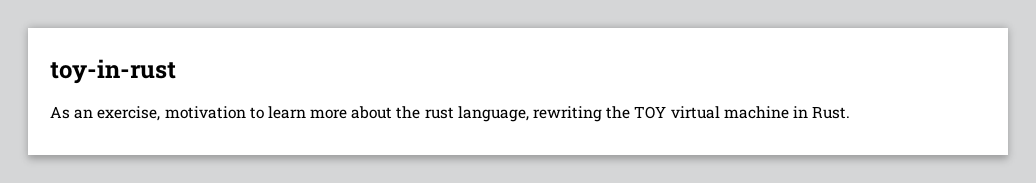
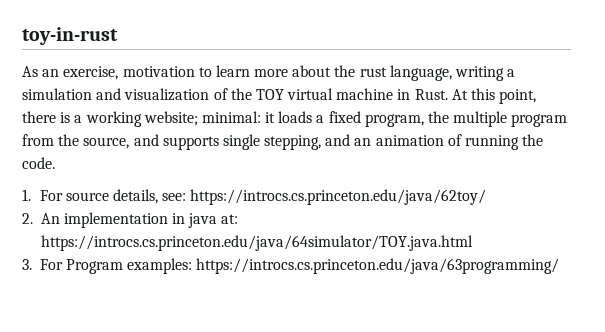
- As an exercise, motivation to learn more about the rust language, rewriting the TOY virtual machine in Rust.
+ As an exercise, motivation to learn more about the rust language, writing a simulation and visualization of the TOY virtual machine in Rust.
+ At this point, there is a working website; minimal: it loads a fixed program, the multiple program from the source, and supports single stepping, and an animation of running the code.
+ 1. For source details, see: https://introcs.cs.princeton.edu/java/62toy/
+ 2. An implementation in java at: https://introcs.cs.princeton.edu/java/64simulator/TOY.java.html
+ 3. For Program examples: https://introcs.cs.princeton.edu/java/63programming/

